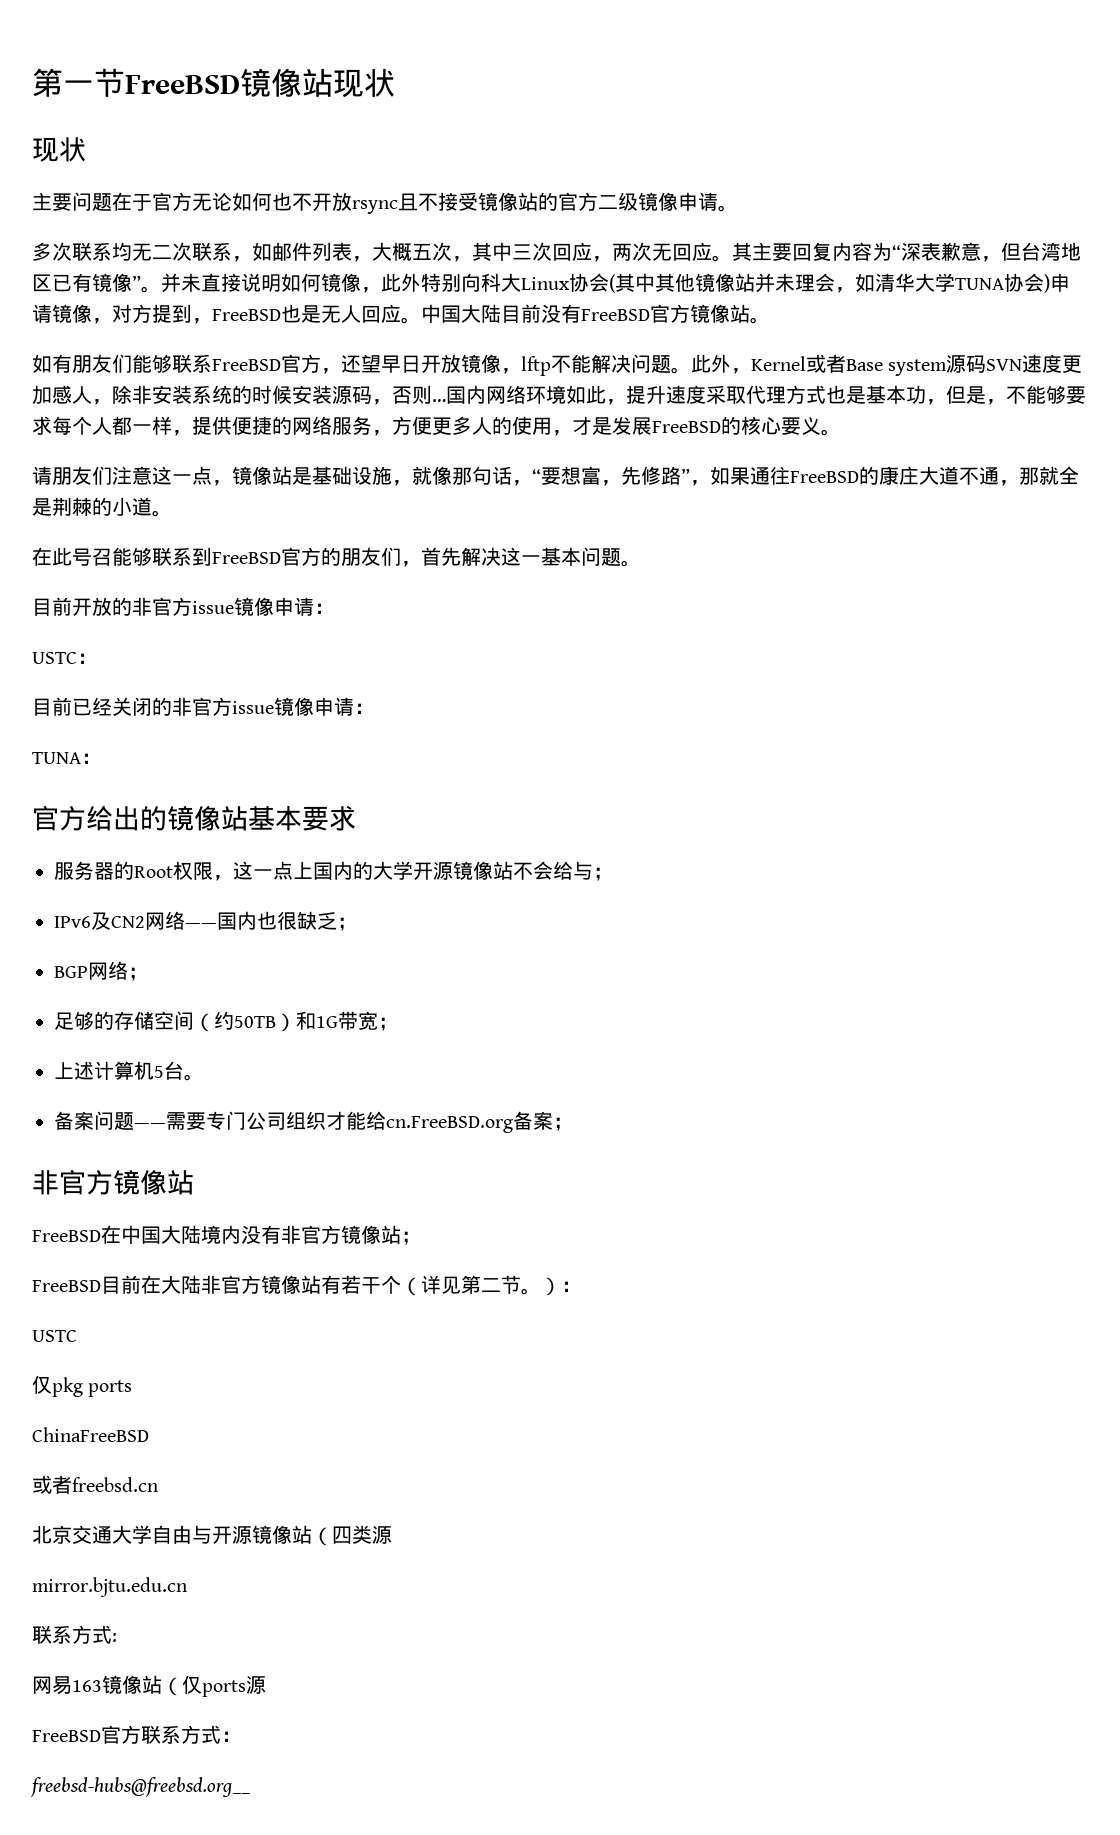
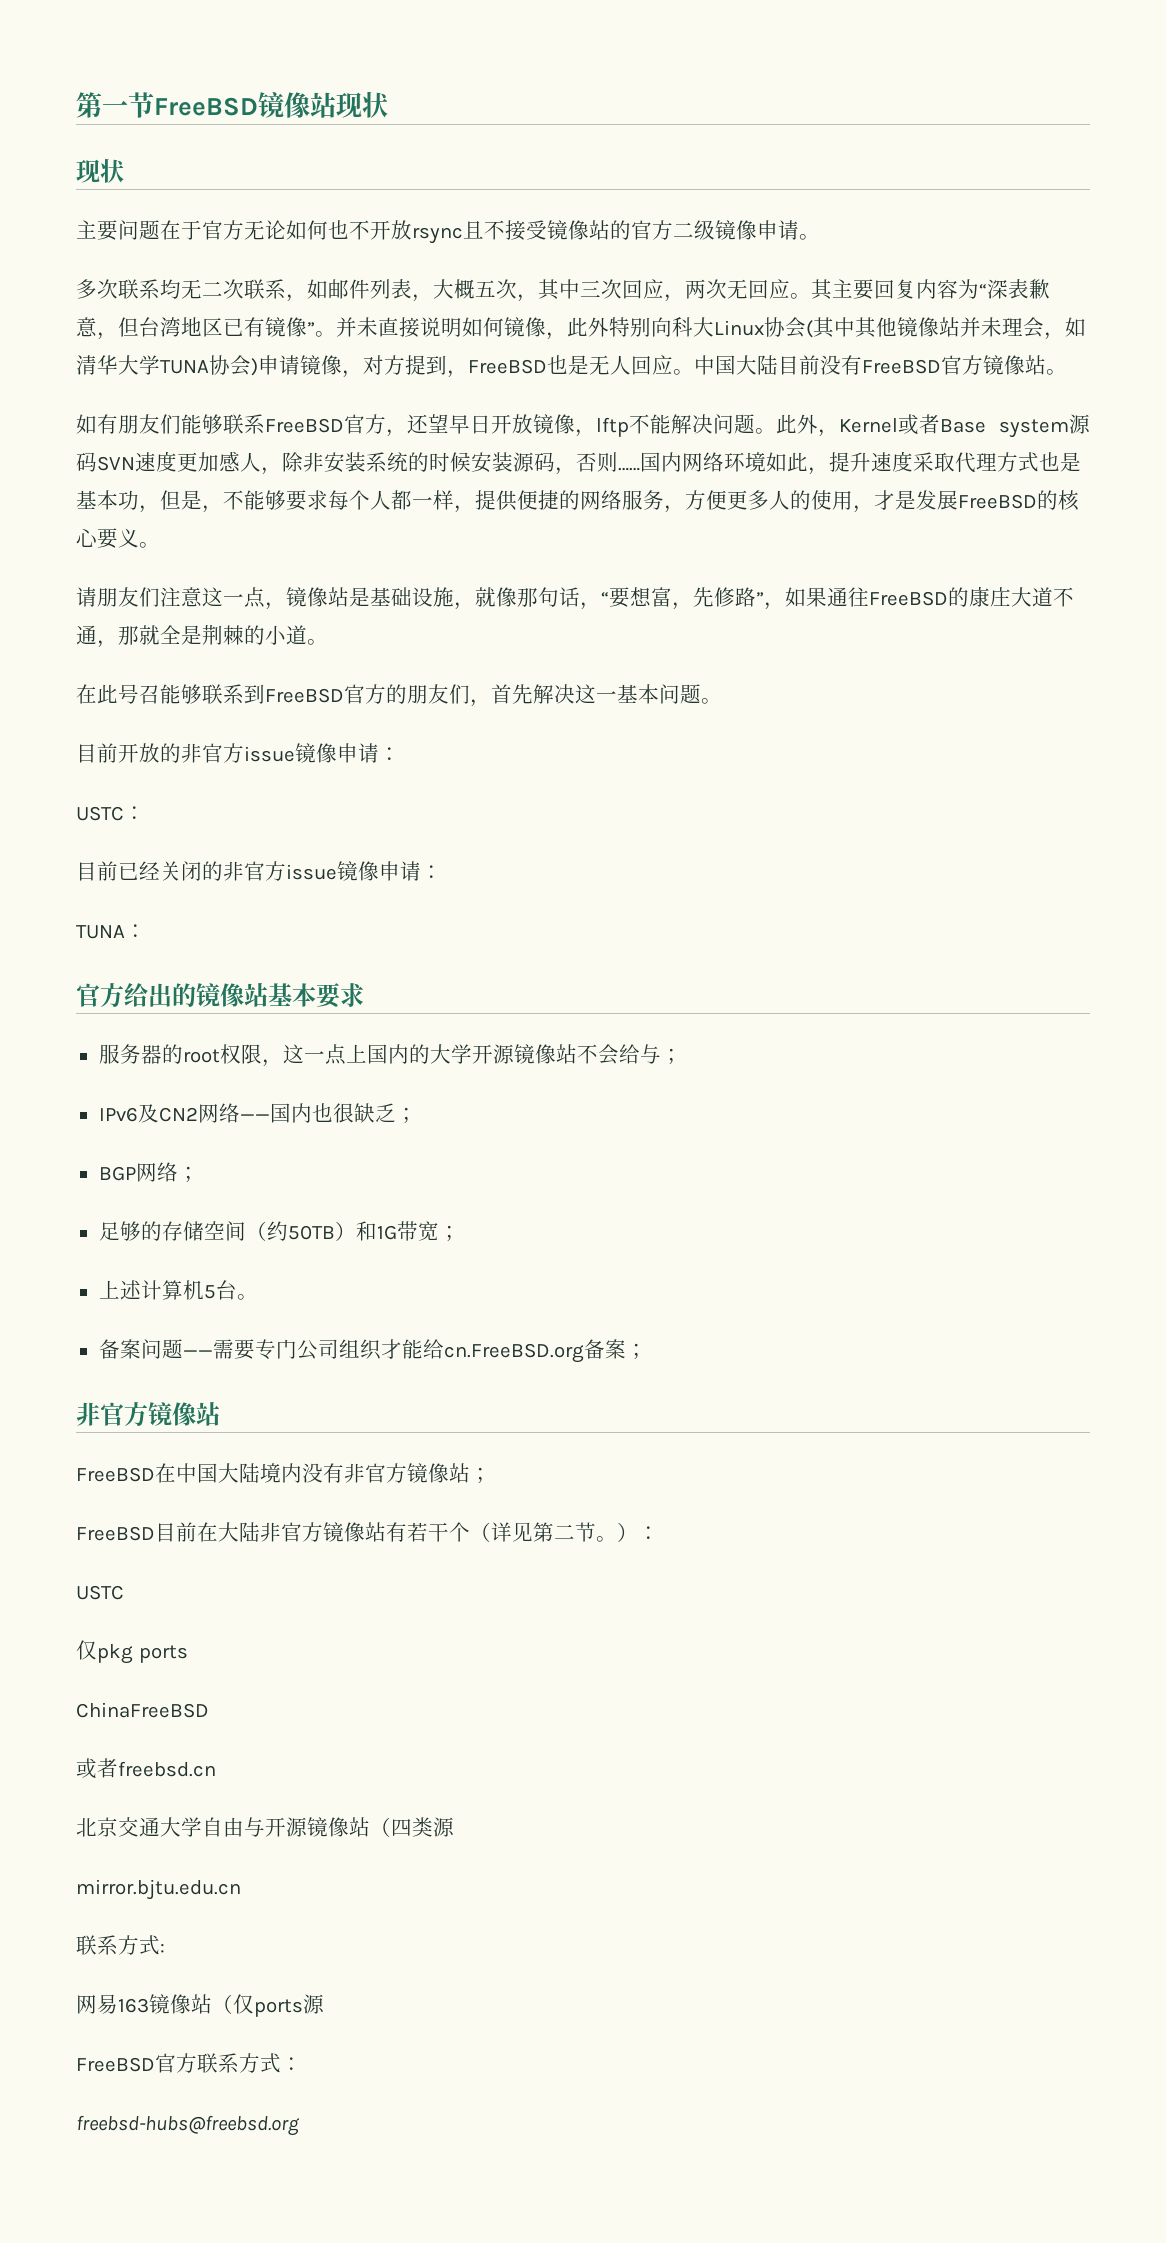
- 此外，Kernel或者Base system源码SVN速度更加感人，除非安装系统的时候安装源码，否则…
+ 此外，Kernel或者Base system源码SVN速度更加感人，除非安装系统的时候安装源码，否则……
- 服务器的Root权限，这一点上国内的大学开源镜像站不会给与；
+ 服务器的root权限，这一点上国内的大学开源镜像站不会给与；
- freebsd-hubs@freebsd.org__
+ freebsd-hubs@freebsd.org

